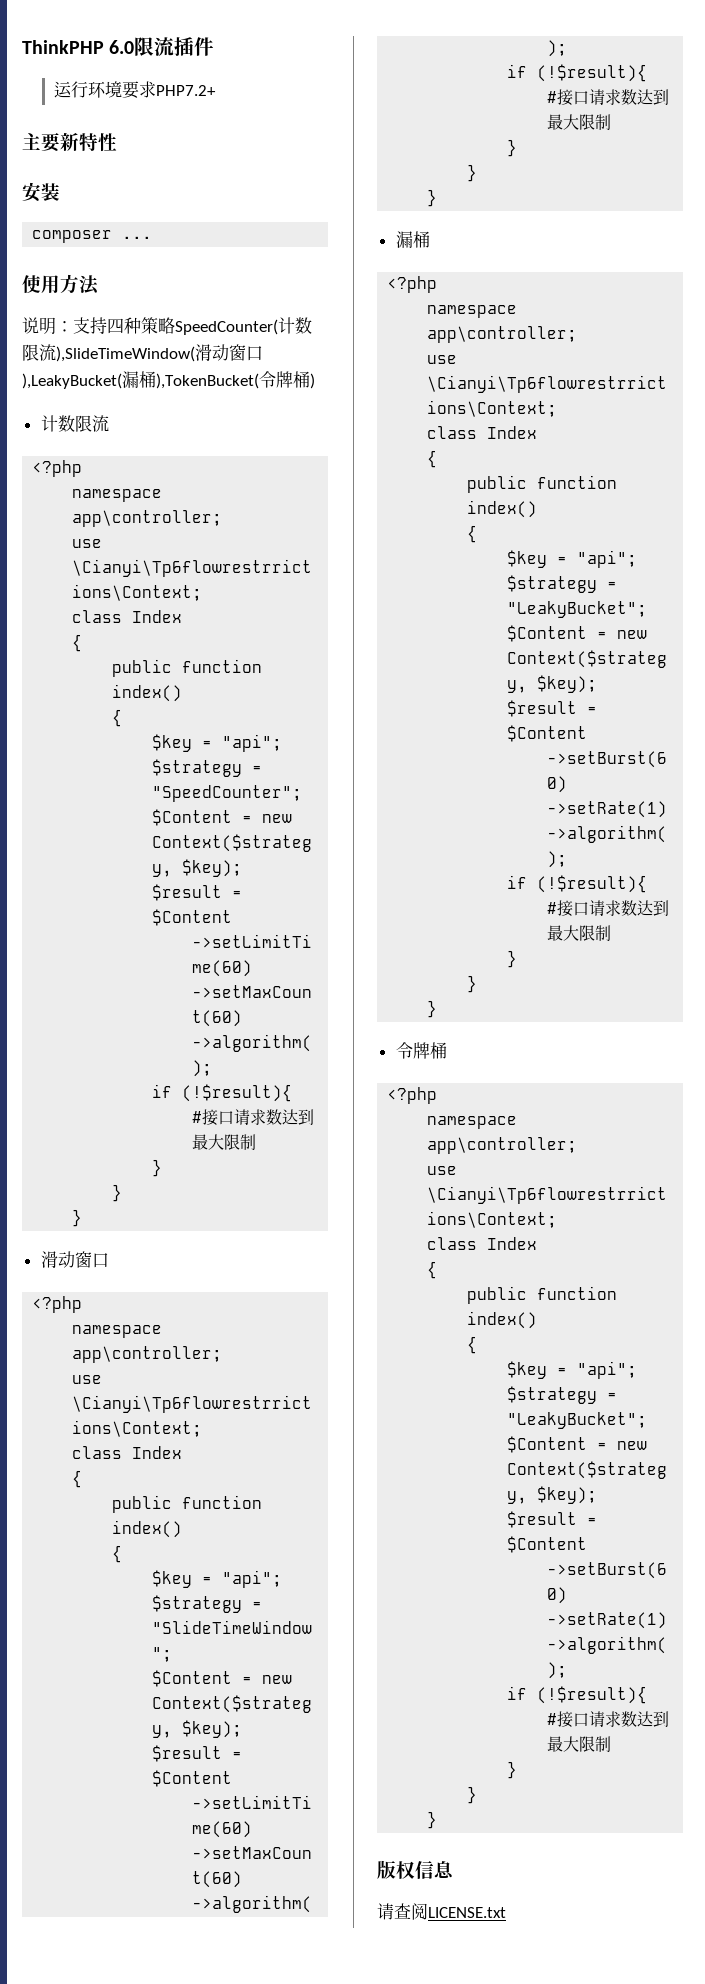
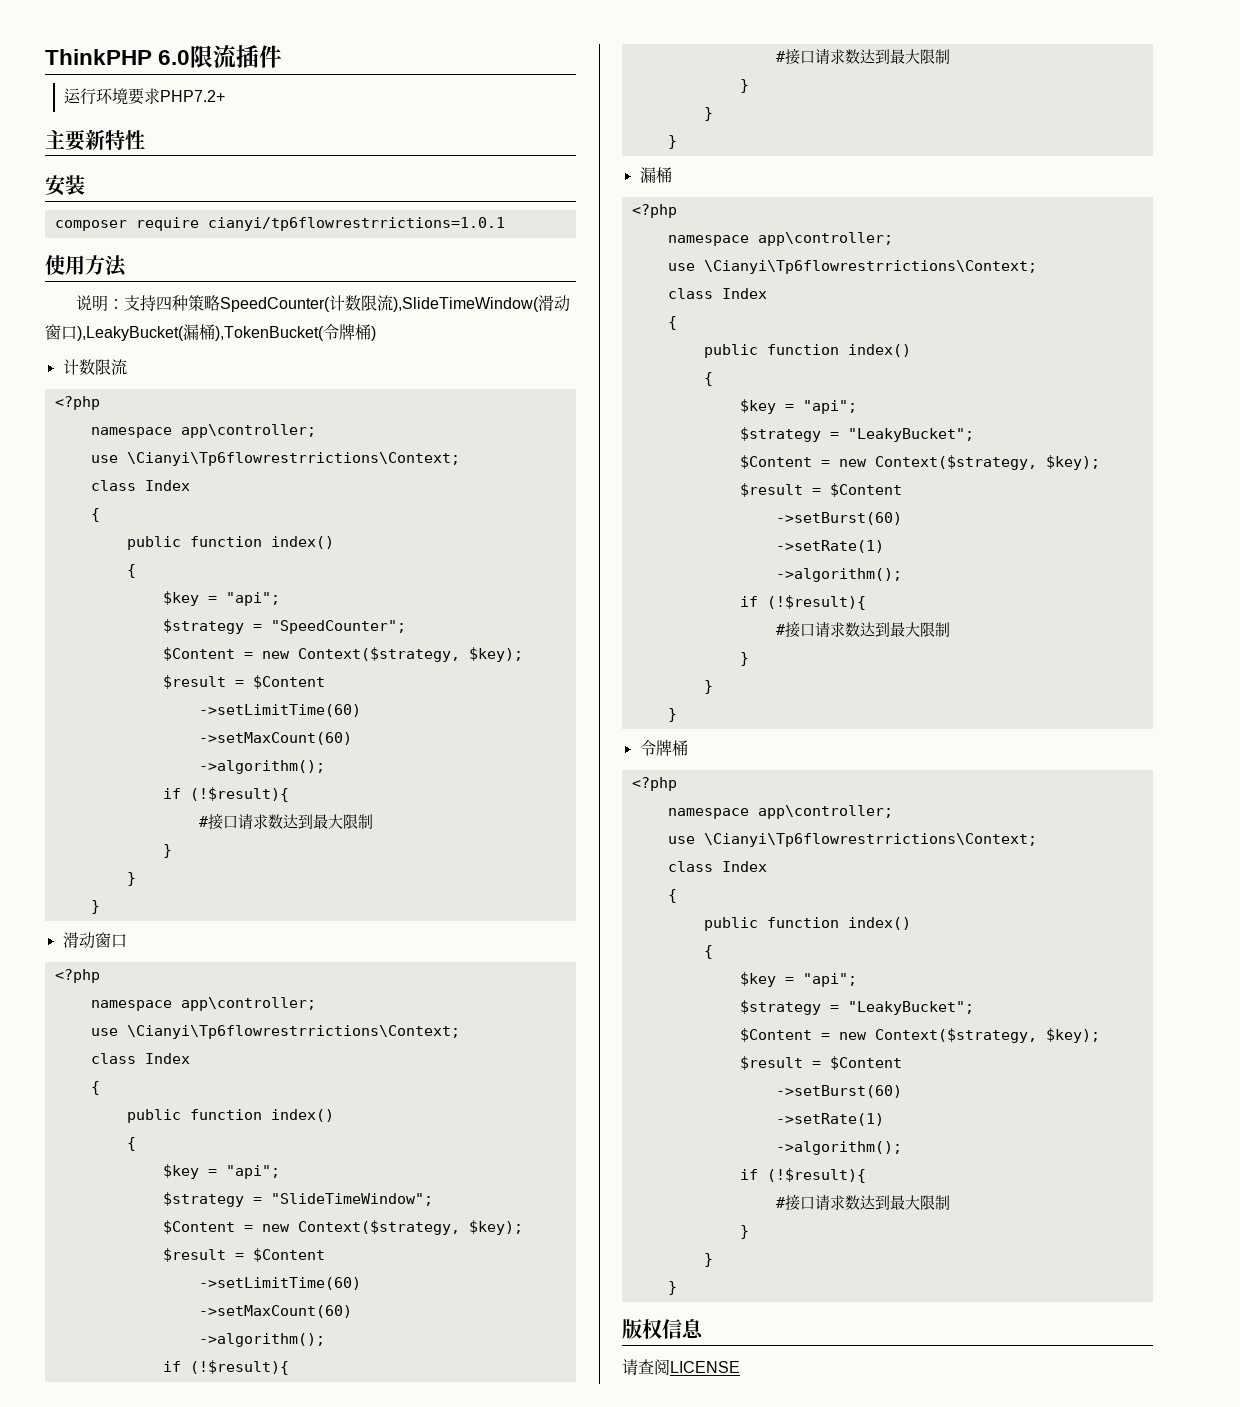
- composer ...
+ composer require cianyi/tp6flowrestrrictions=1.0.1
- 请查阅LICENSE.txt
+ 请查阅LICENSE

